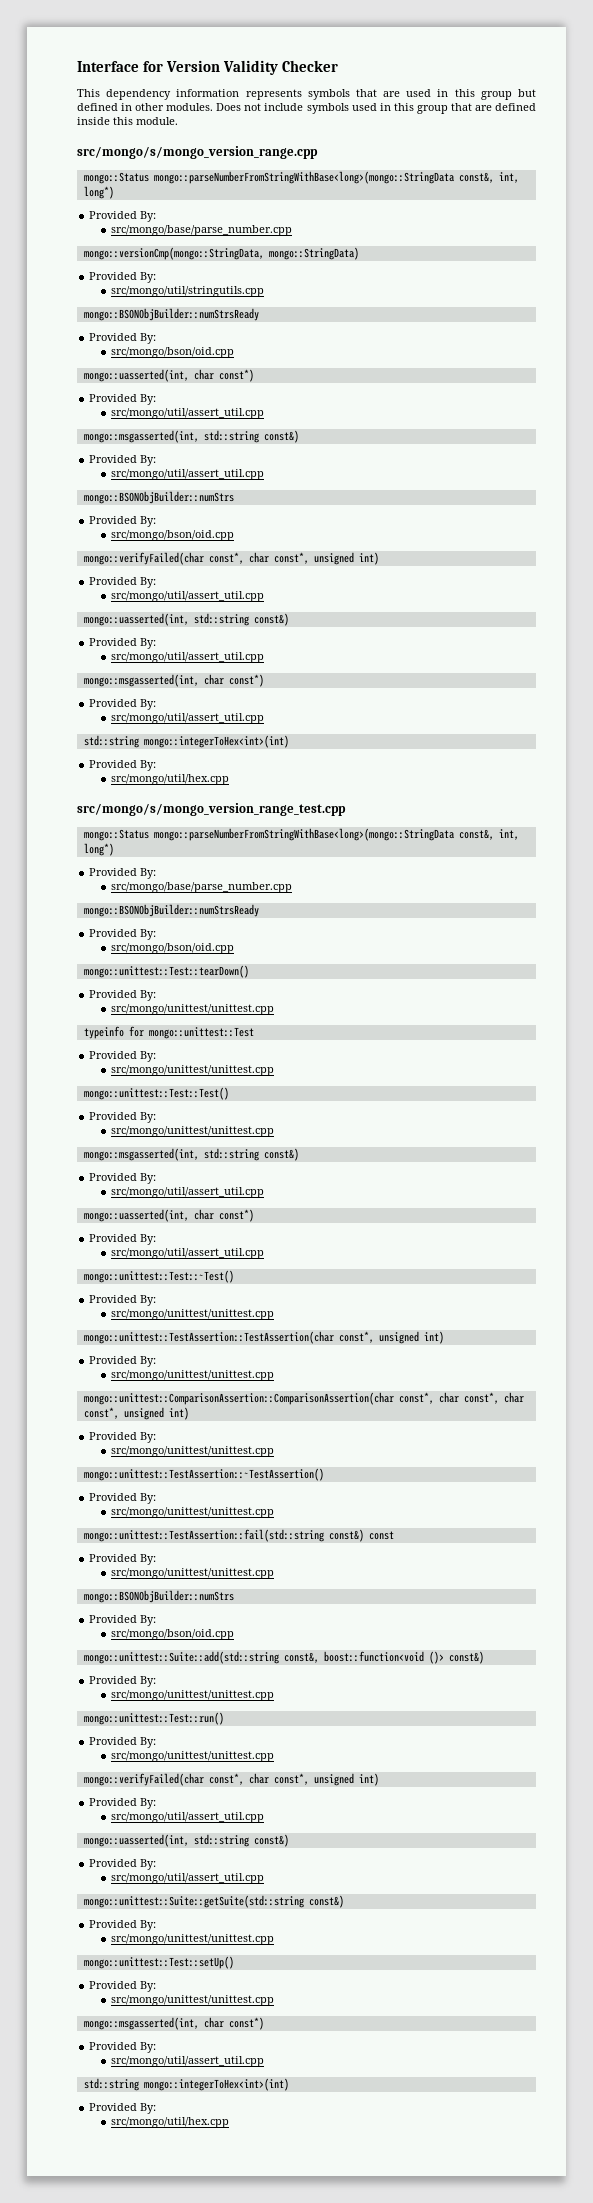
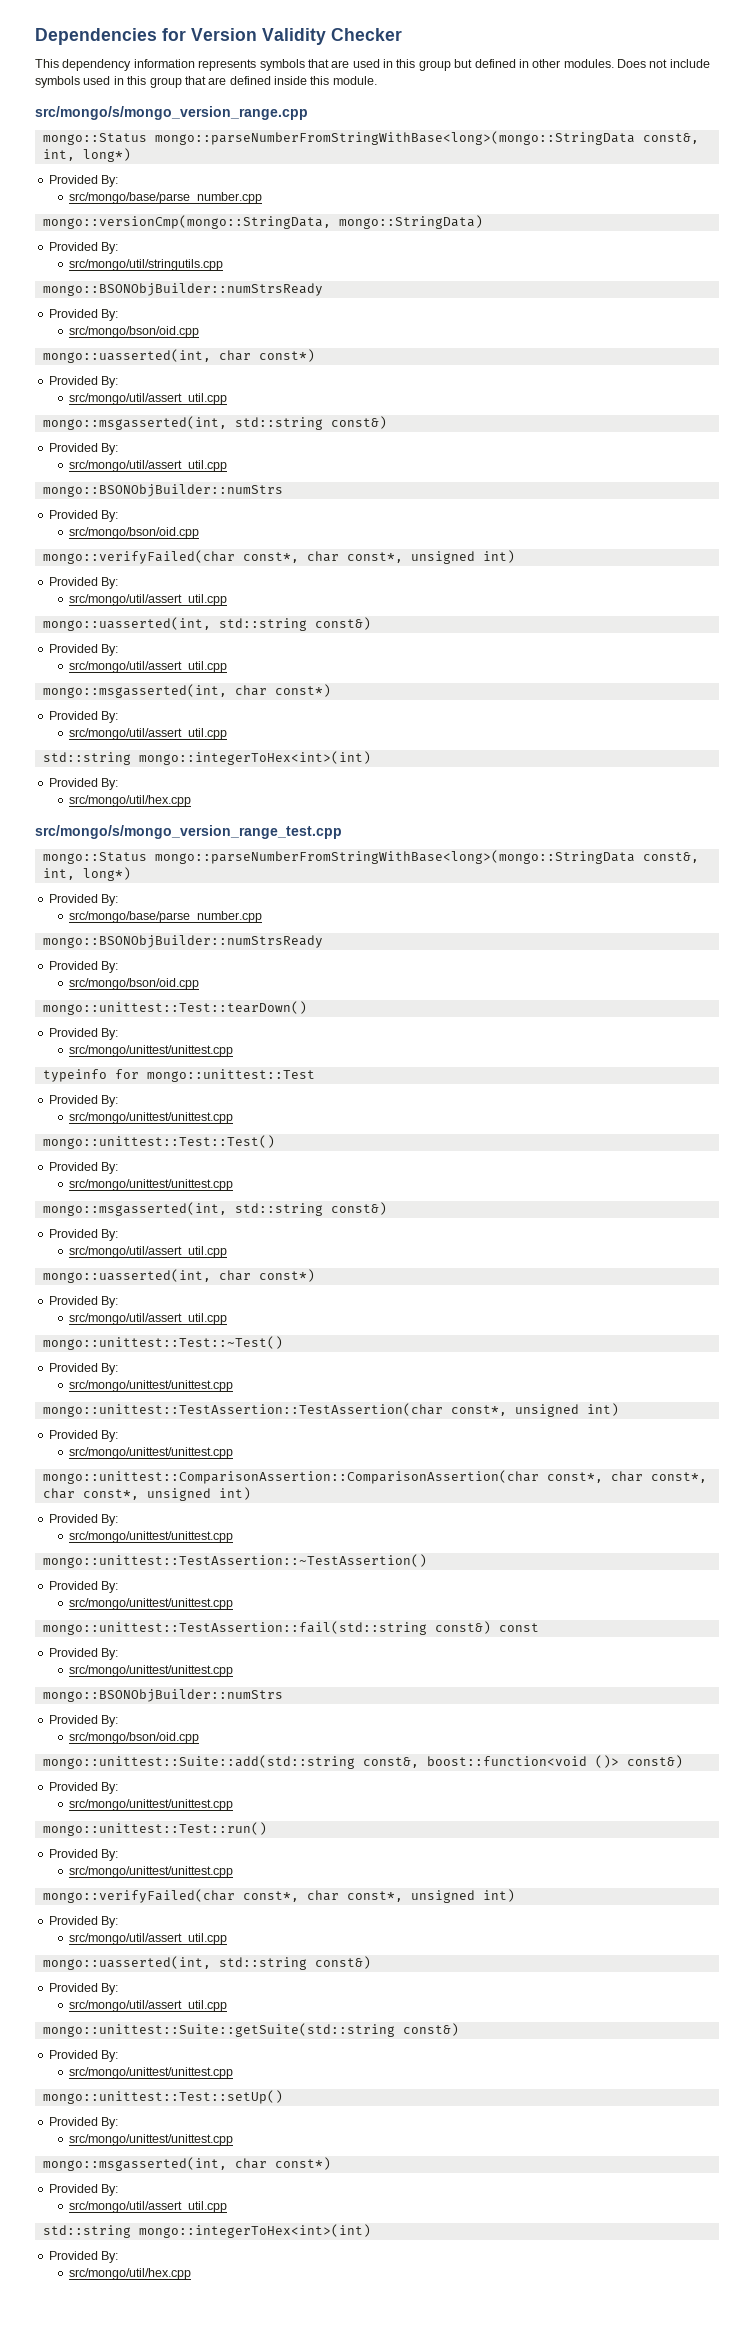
- Interface for Version Validity Checker
+ Dependencies for Version Validity Checker

